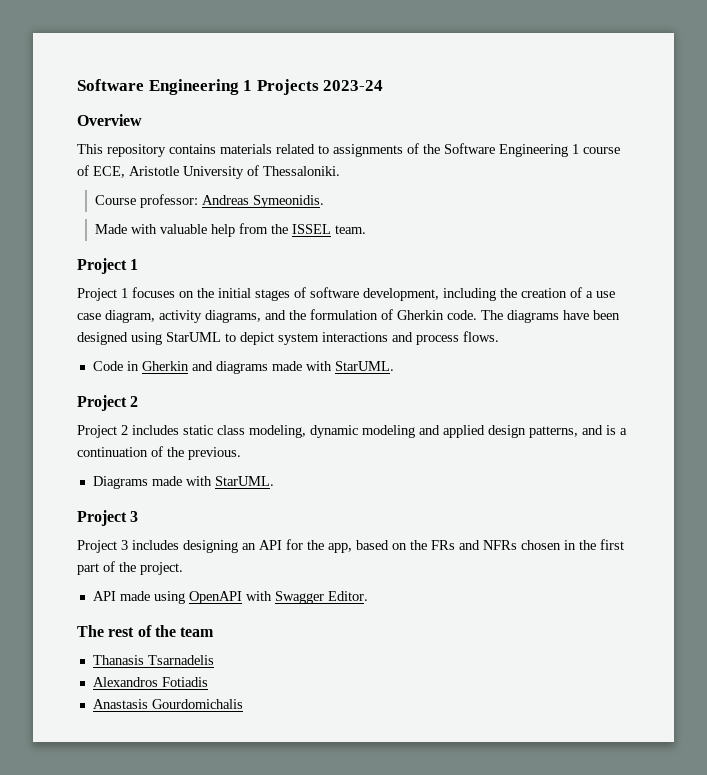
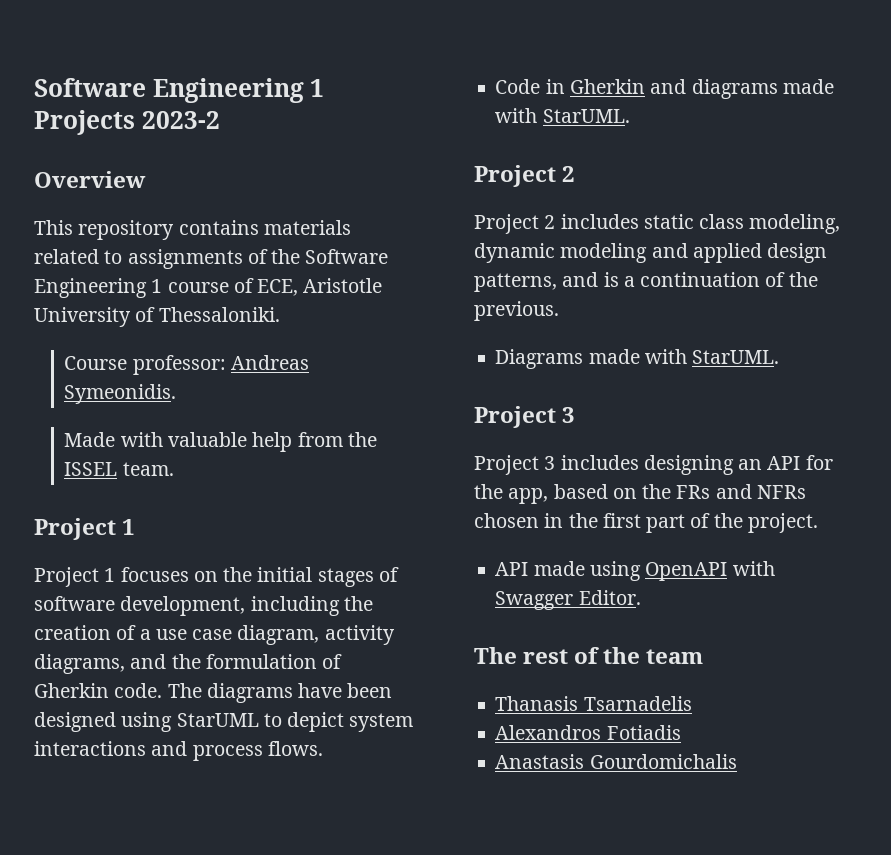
- Software Engineering 1 Projects 2023-24
+ Software Engineering 1 Projects 2023-2

